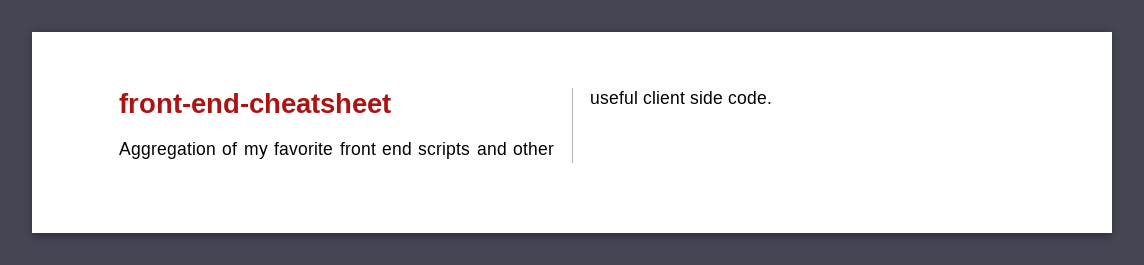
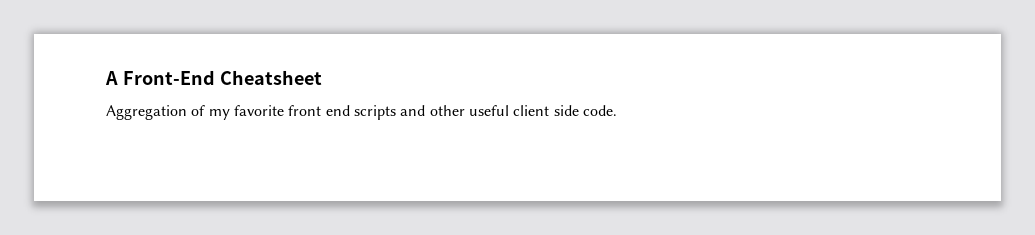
- front-end-cheatsheet
+ A Front-End Cheatsheet

